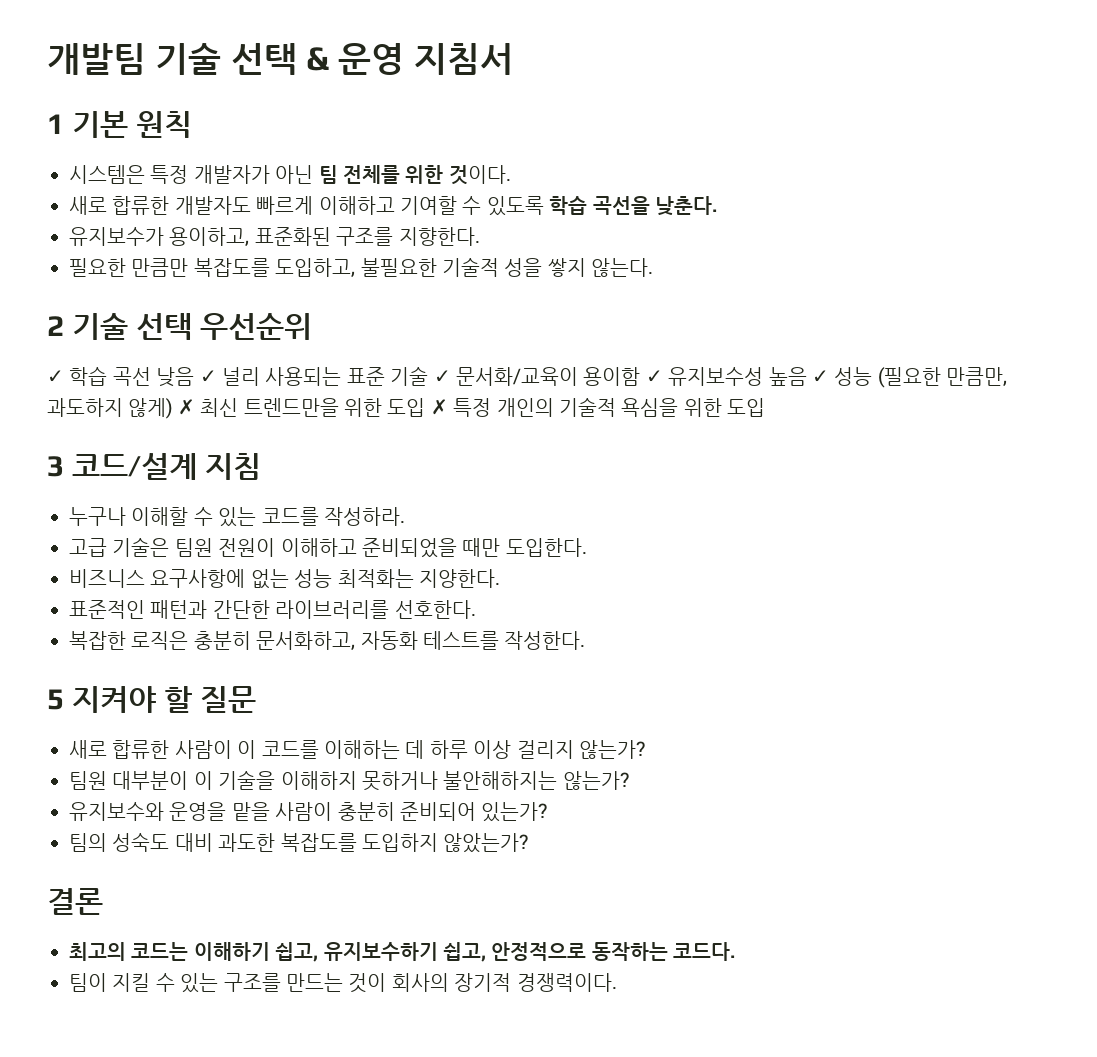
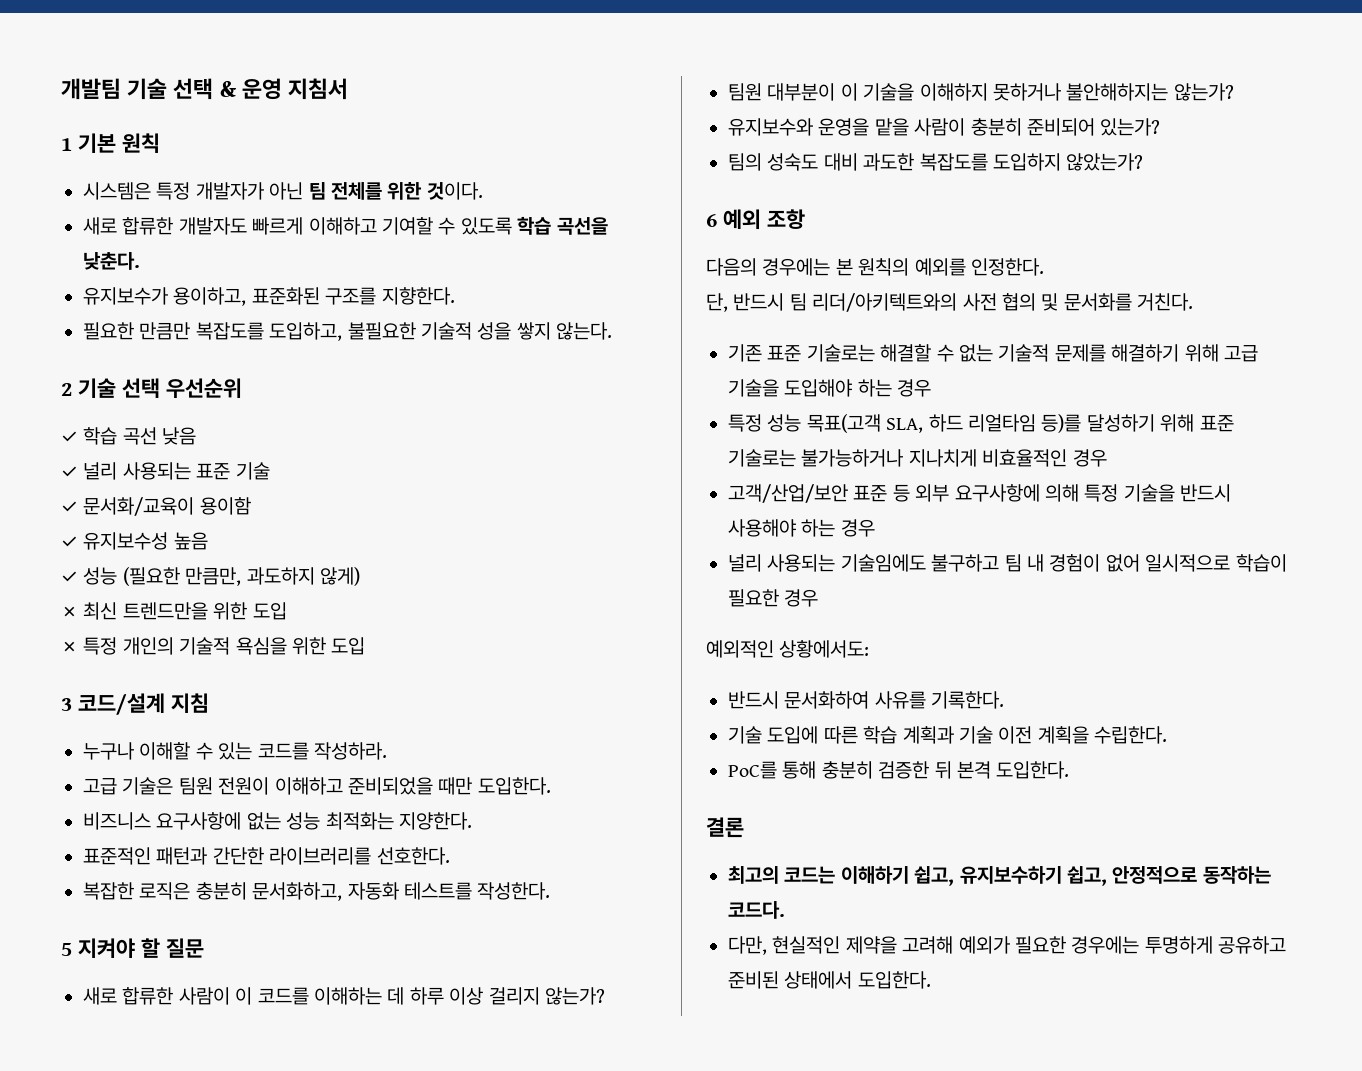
- ✓ 학습 곡선 낮음 ✓ 널리 사용되는 표준 기술 ✓ 문서화/교육이 용이함 ✓ 유지보수성 높음 ✓ 성능 (필요한 만큼만, 과도하지 않게) ✗ 최신 트렌드만을 위한 도입 ✗ 특정 개인의 기술적 욕심을 위한 도입
+ ✓ 학습 곡선 낮음
+ ✓ 널리 사용되는 표준 기술
+ ✓ 문서화/교육이 용이함
+ ✓ 유지보수성 높음
+ ✓ 성능 (필요한 만큼만, 과도하지 않게)
+ ✗ 최신 트렌드만을 위한 도입
+ ✗ 특정 개인의 기술적 욕심을 위한 도입
+ 6 예외 조항
+ 다음의 경우에는 본 원칙의 예외를 인정한다.
+ 단, 반드시 팀 리더/아키텍트와의 사전 협의 및 문서화를 거친다.
+ 기존 표준 기술로는 해결할 수 없는 기술적 문제를 해결하기 위해 고급 기술을 도입해야 하는 경우
+ 특정 성능 목표(고객 SLA, 하드 리얼타임 등)를 달성하기 위해 표준 기술로는 불가능하거나 지나치게 비효율적인 경우
+ 고객/산업/보안 표준 등 외부 요구사항에 의해 특정 기술을 반드시 사용해야 하는 경우
+ 널리 사용되는 기술임에도 불구하고 팀 내 경험이 없어 일시적으로 학습이 필요한 경우
+ 예외적인 상황에서도:
+ 반드시 문서화하여 사유를 기록한다.
+ 기술 도입에 따른 학습 계획과 기술 이전 계획을 수립한다.
+ PoC를 통해 충분히 검증한 뒤 본격 도입한다.
- 팀이 지킬 수 있는 구조를 만드는 것이 회사의 장기적 경쟁력이다.
+ 다만, 현실적인 제약을 고려해 예외가 필요한 경우에는 투명하게 공유하고 준비된 상태에서 도입한다.

